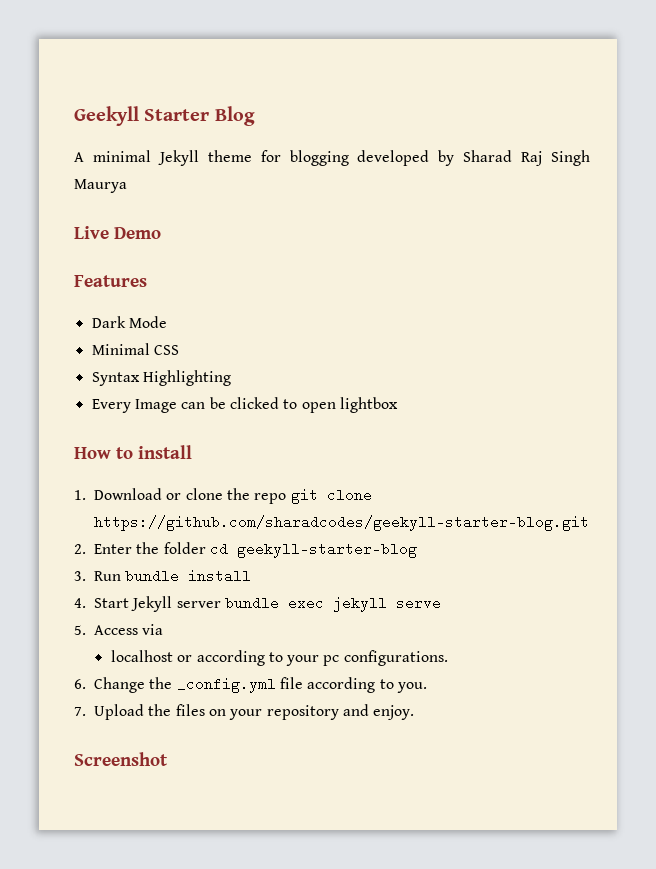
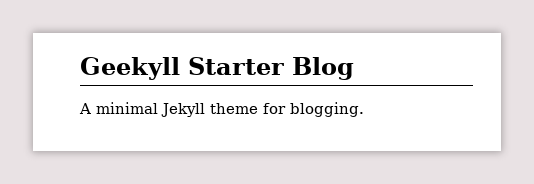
- A minimal Jekyll theme for blogging developed by Sharad Raj Singh Maurya
- Live Demo
- Features
- Dark Mode
- Minimal CSS
- Syntax Highlighting
- Every Image can be clicked to open lightbox
- How to install
- 1. Download or clone the repo git clone https://github.com/sharadcodes/geekyll-starter-blog.git
- 2. Enter the folder cd geekyll-starter-blog
- 3. Run bundle install
- 4. Start Jekyll server bundle exec jekyll serve
- 5. Access via
- localhost or according to your pc configurations.
- 6. Change the _config.yml file according to you.
- 7. Upload the files on your repository and enjoy.
- Screenshot
+ A minimal Jekyll theme for blogging.

